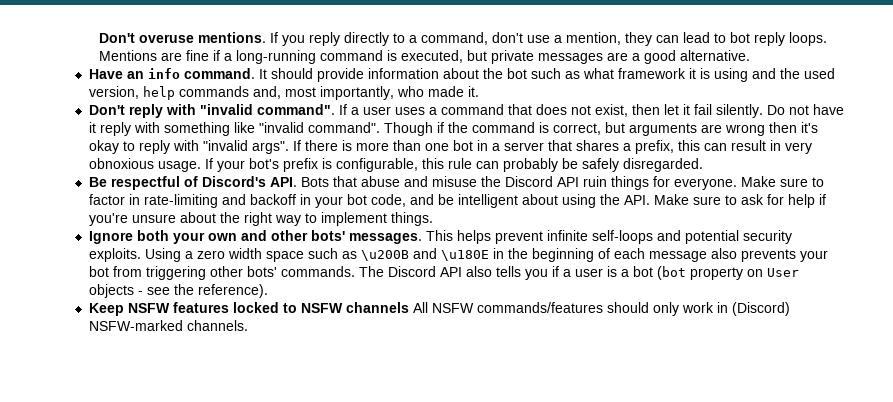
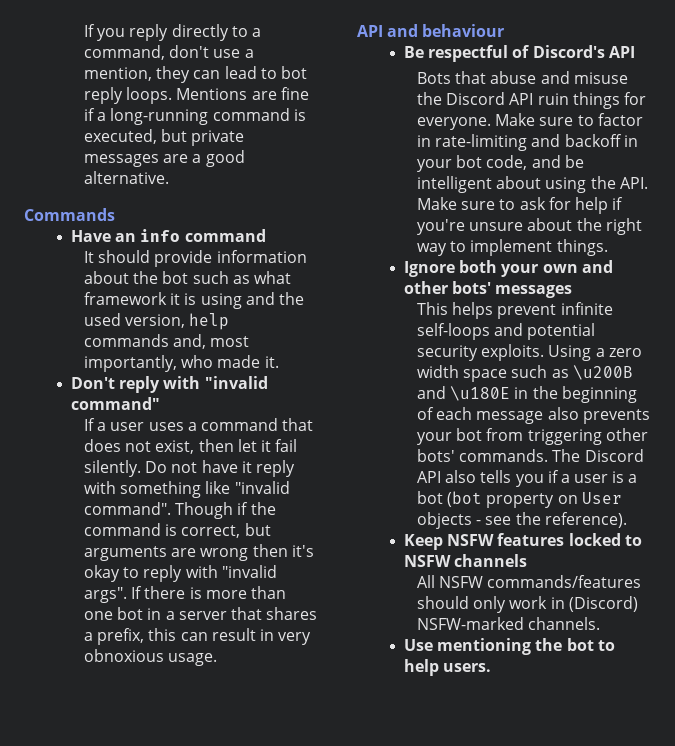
- Don't overuse mentions.
+ Commands
- Have an info command. It should provide information about the bot such as what framework it is using and the used version, help commands and, most importantly, who made it.
+ Have an info command
+ It should provide information about the bot such as what framework it is using and the used version, help commands and, most importantly, who made it.
- Don't reply with "invalid command". If a user uses a command that does not exist, then let it fail silently.
+ Don't reply with "invalid command"
+ If a user uses a command that does not exist, then let it fail silently.
- If there is more than one bot in a server that shares a prefix, this can result in very obnoxious usage. If your bot's prefix is configurable, this rule can probably be safely disregarded.
+ If there is more than one bot in a server that shares a prefix, this can result in very obnoxious usage.
+ API and behaviour
- Be respectful of Discord's API. Bots that abuse and misuse the Discord API ruin things for everyone.
+ Be respectful of Discord's API
+ Bots that abuse and misuse the Discord API ruin things for everyone.
- Ignore both your own and other bots' messages. This helps prevent infinite self-loops and potential security exploits.
+ Ignore both your own and other bots' messages
+ This helps prevent infinite self-loops and potential security exploits.
- Keep NSFW features locked to NSFW channels All NSFW commands/features should only work in (Discord) NSFW-marked channels.
+ Keep NSFW features locked to NSFW channels
+ All NSFW commands/features should only work in (Discord) NSFW-marked channels.
+ Use mentioning the bot to help users.

